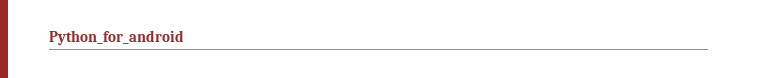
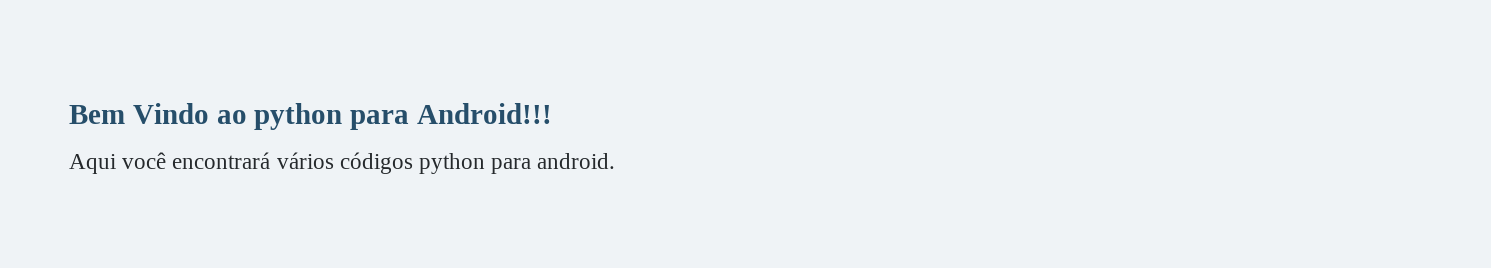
- Python_for_android
+ Bem Vindo ao python para Android!!!
+ Aqui você encontrará vários códigos python para android.

